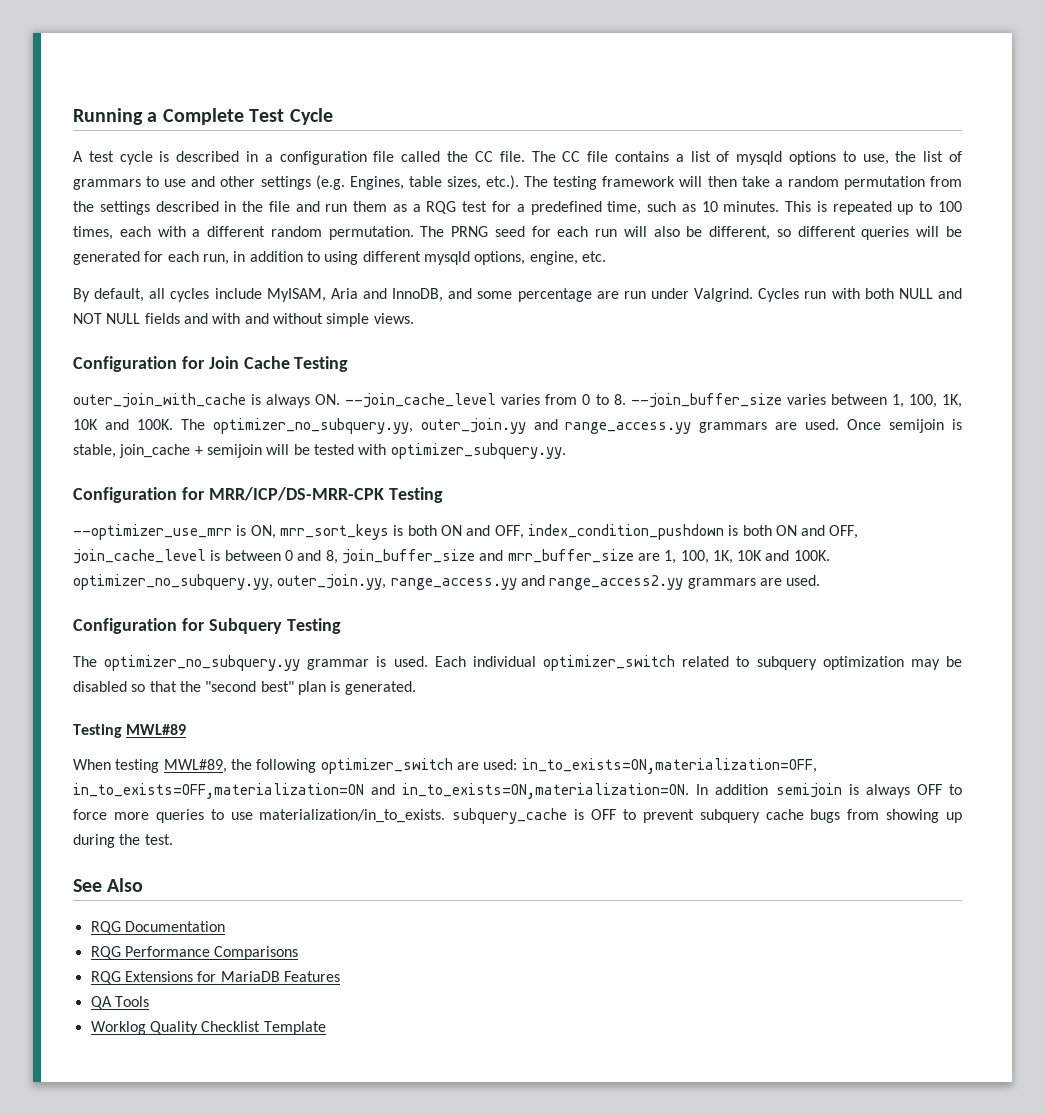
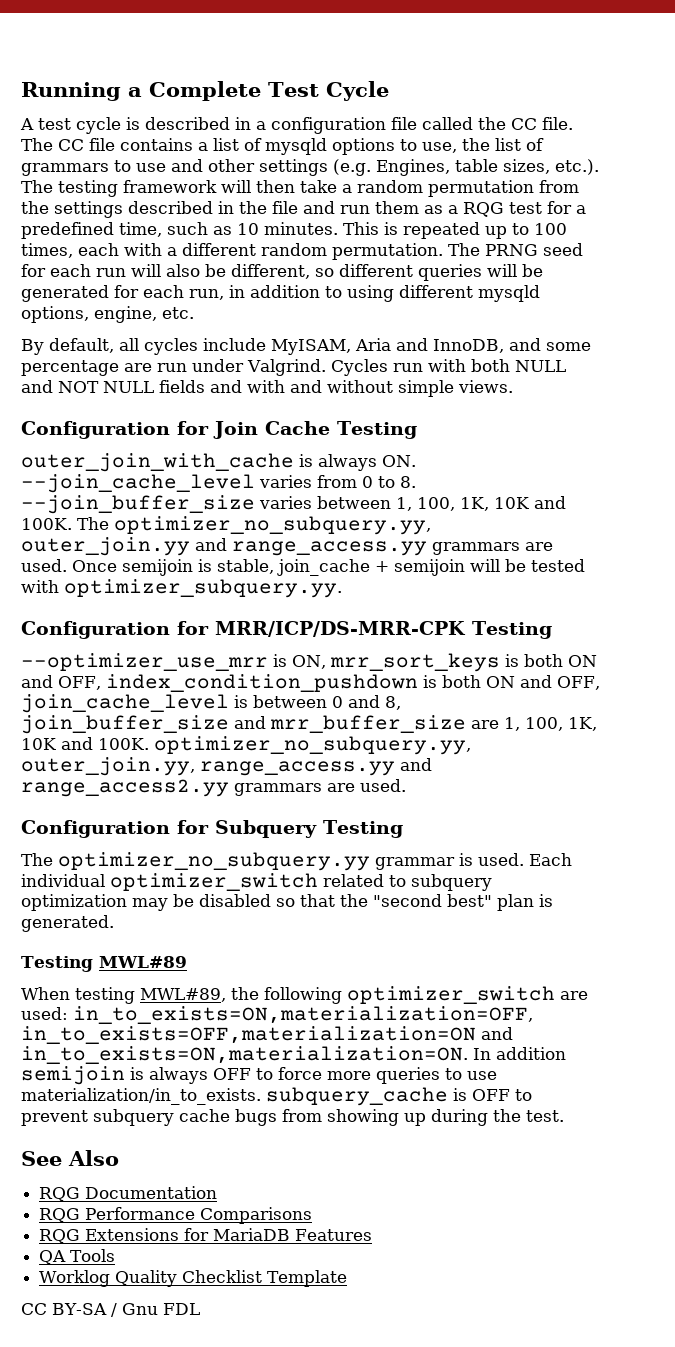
+ CC BY-SA / Gnu FDL

